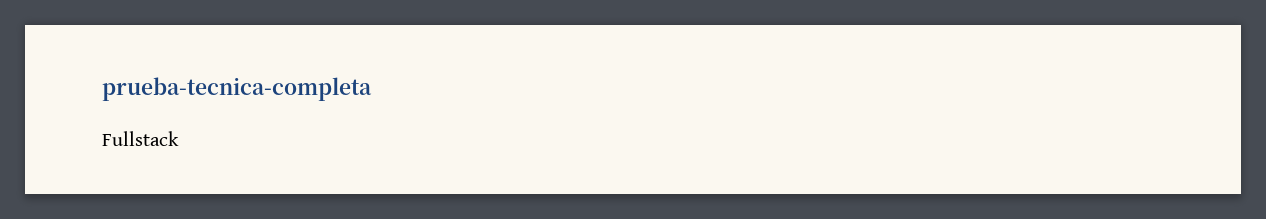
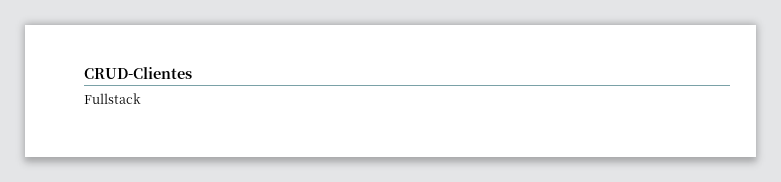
- prueba-tecnica-completa
+ CRUD-Clientes

